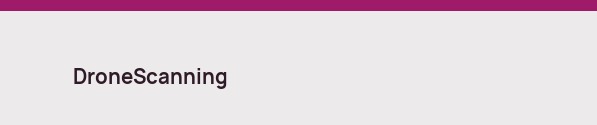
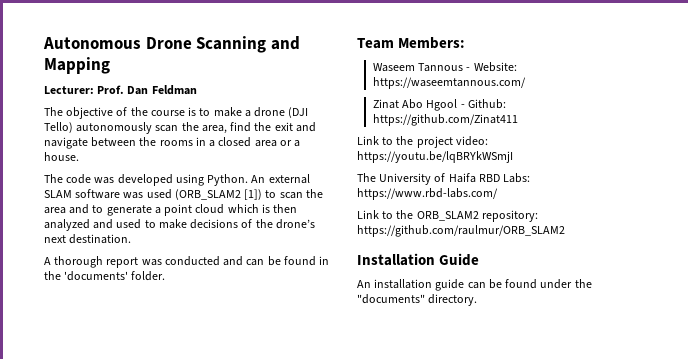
- DroneScanning
+ Autonomous Drone Scanning and Mapping
+ Lecturer: Prof. Dan Feldman
+ The objective of the course is to make a drone (DJI Tello) autonomously scan the area, find the exit and navigate between the rooms in a closed area or a house.
+ The code was developed using Python. An external SLAM software was used (ORB_SLAM2 [1]) to scan the area and to generate a point cloud which is then analyzed and used to make decisions of the drone’s next destination.
+ A thorough report was conducted and can be found in the 'documents' folder.
+ Team Members:
+ Waseem Tannous - Website: https://waseemtannous.com/
+ Zinat Abo Hgool - Github: https://github.com/Zinat411
+ Link to the project video: https://youtu.be/lqBRYkWSmjI
+ The University of Haifa RBD Labs: https://www.rbd-labs.com/
+ Link to the ORB_SLAM2 repository: https://github.com/raulmur/ORB_SLAM2
+ Installation Guide
+ An installation guide can be found under the "documents" directory.

